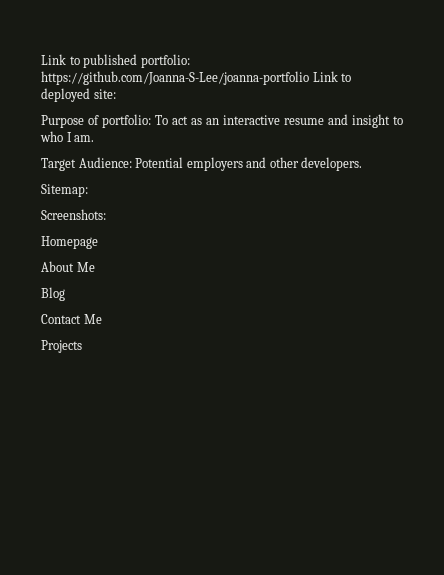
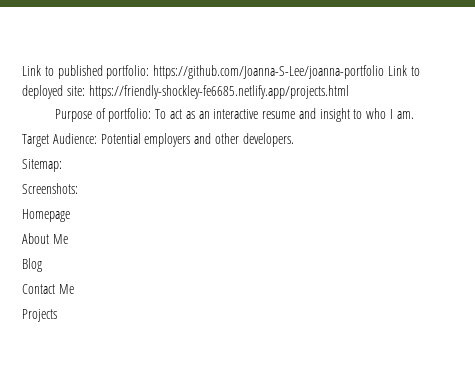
- Link to published portfolio: https://github.com/Joanna-S-Lee/joanna-portfolio Link to deployed site:
+ Link to published portfolio: https://github.com/Joanna-S-Lee/joanna-portfolio Link to deployed site: https://friendly-shockley-fe6685.netlify.app/projects.html

